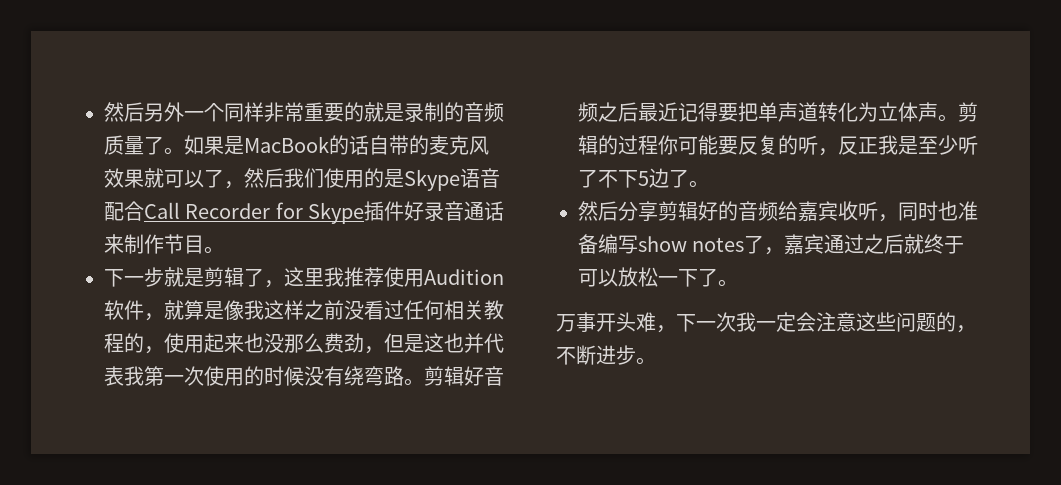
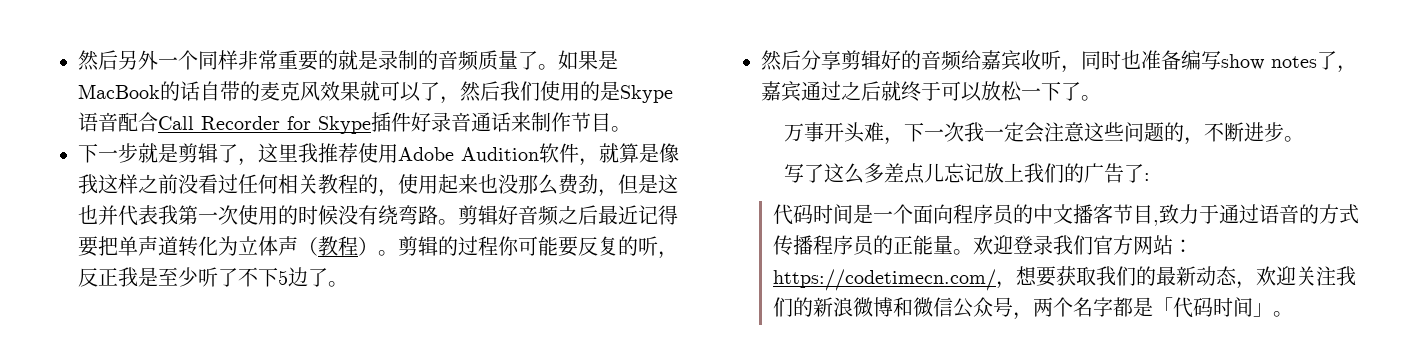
- 下一步就是剪辑了，这里我推荐使用Audition软件，就算是像我这样之前没看过任何相关教程的，使用起来也没那么费劲，但是这也并代表我第一次使用的时候没有绕弯路。
+ 下一步就是剪辑了，这里我推荐使用Adobe Audition软件，就算是像我这样之前没看过任何相关教程的，使用起来也没那么费劲，但是这也并代表我第一次使用的时候没有绕弯路。
- 剪辑好音频之后最近记得要把单声道转化为立体声。
+ 剪辑好音频之后最近记得要把单声道转化为立体声（教程）。
+ 写了这么多差点儿忘记放上我们的广告了:
+ 代码时间是一个面向程序员的中文播客节目,致力于通过语音的方式传播程序员的正能量。欢迎登录我们官方网站：https://codetimecn.com/，想要获取我们的最新动态，欢迎关注我们的新浪微博和微信公众号，两个名字都是「代码时间」。

